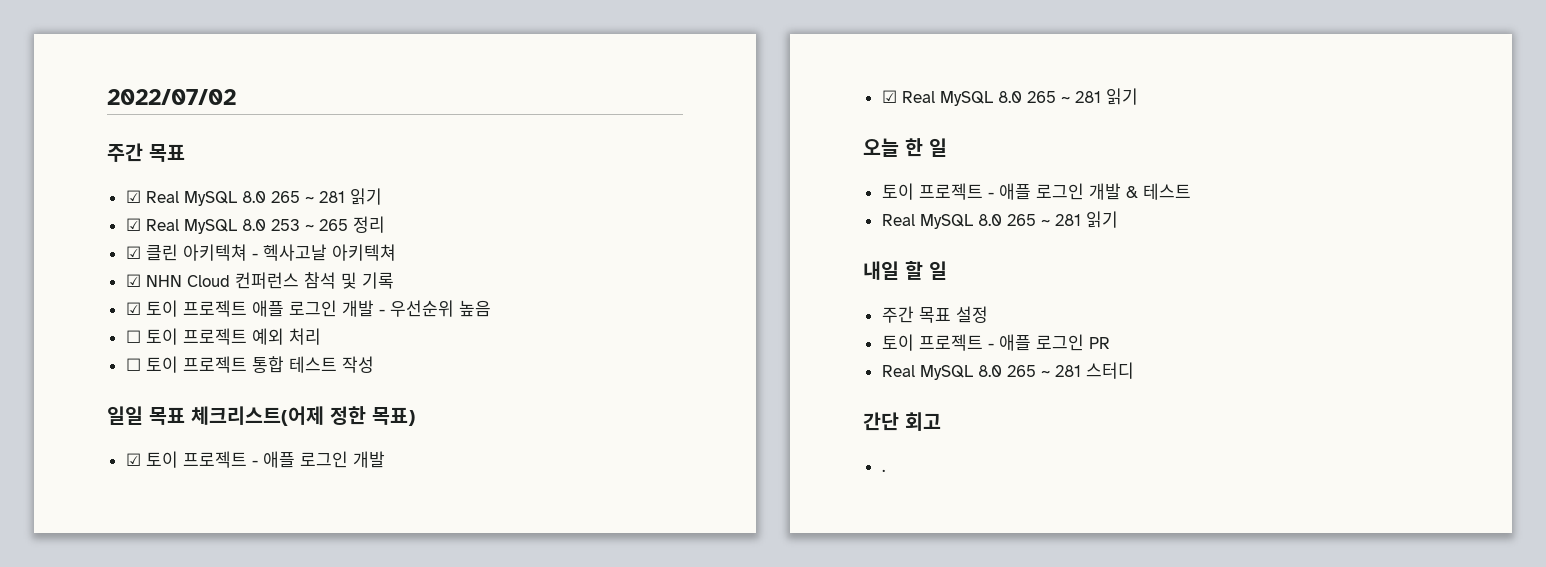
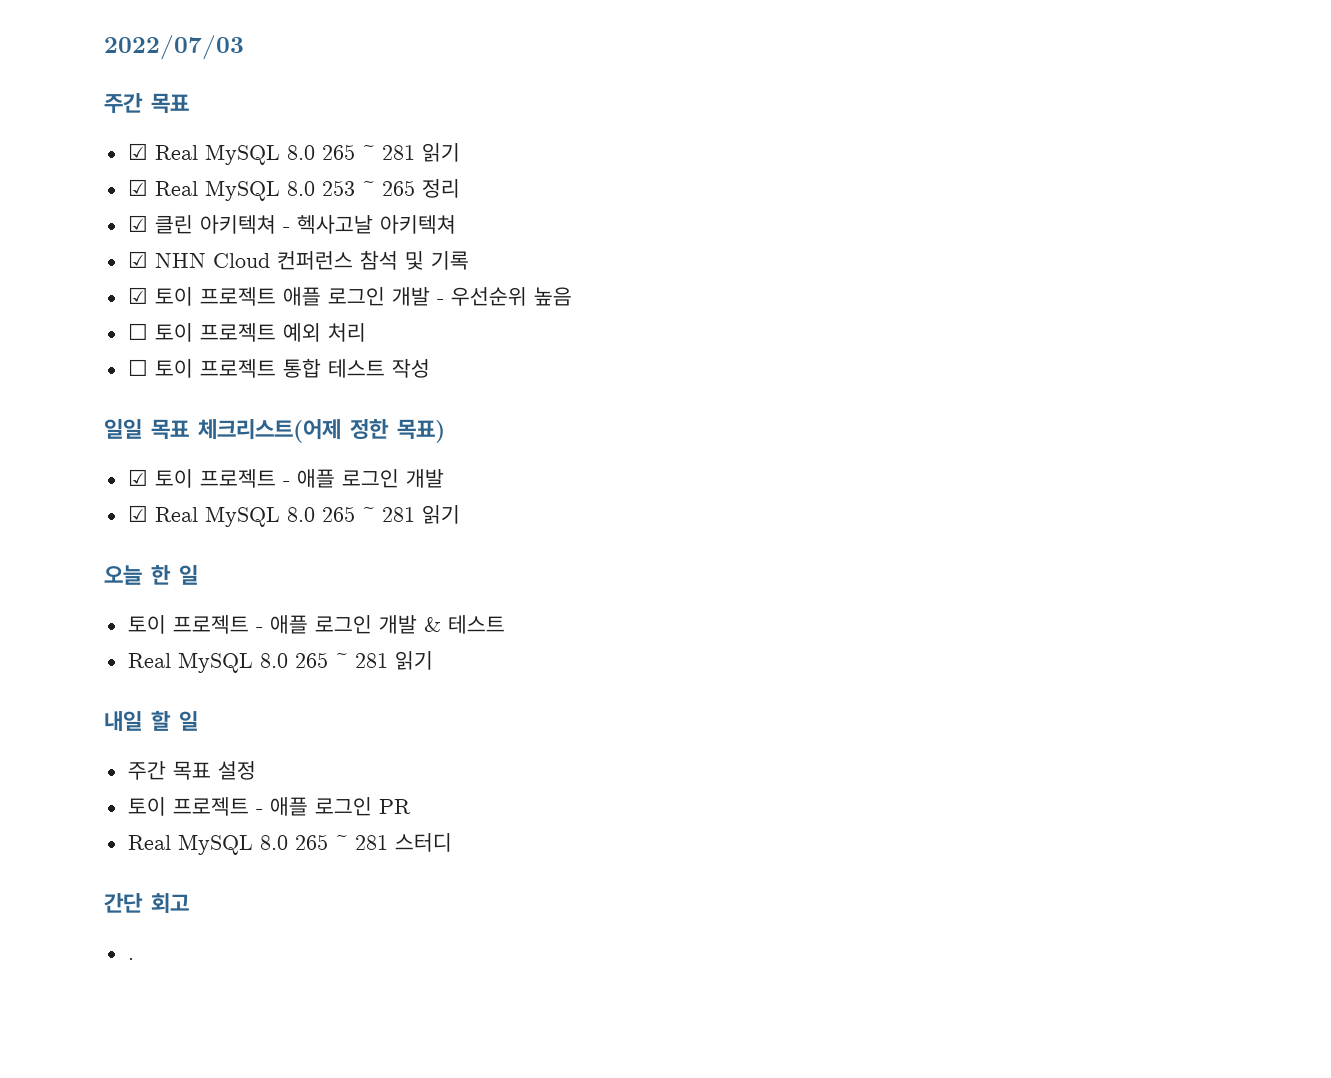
- 2022/07/02
+ 2022/07/03

